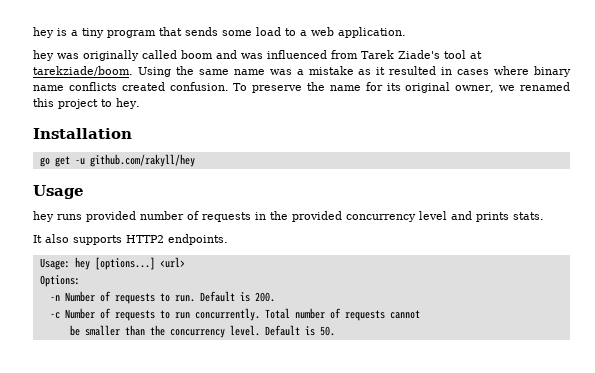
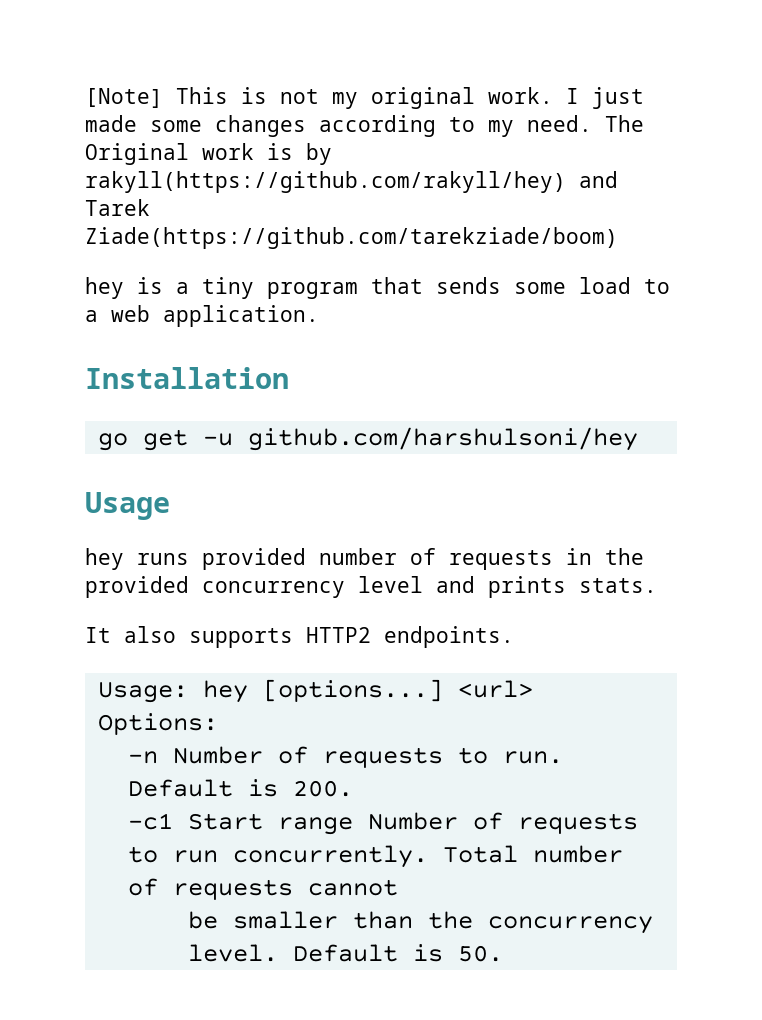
+ [Note] This is not my original work. I just made some changes according to my need. The Original work is by rakyll(https://github.com/rakyll/hey) and Tarek Ziade(https://github.com/tarekziade/boom)
- hey was originally called boom and was influenced from Tarek Ziade's tool at tarekziade/boom. Using the same name was a mistake as it resulted in cases where binary name conflicts created confusion. To preserve the name for its original owner, we renamed this project to hey.
- go get -u github.com/rakyll/hey
+ go get -u github.com/harshulsoni/hey
- -c Number of requests to run concurrently.
+ -c1 Start range Number of requests to run concurrently.

